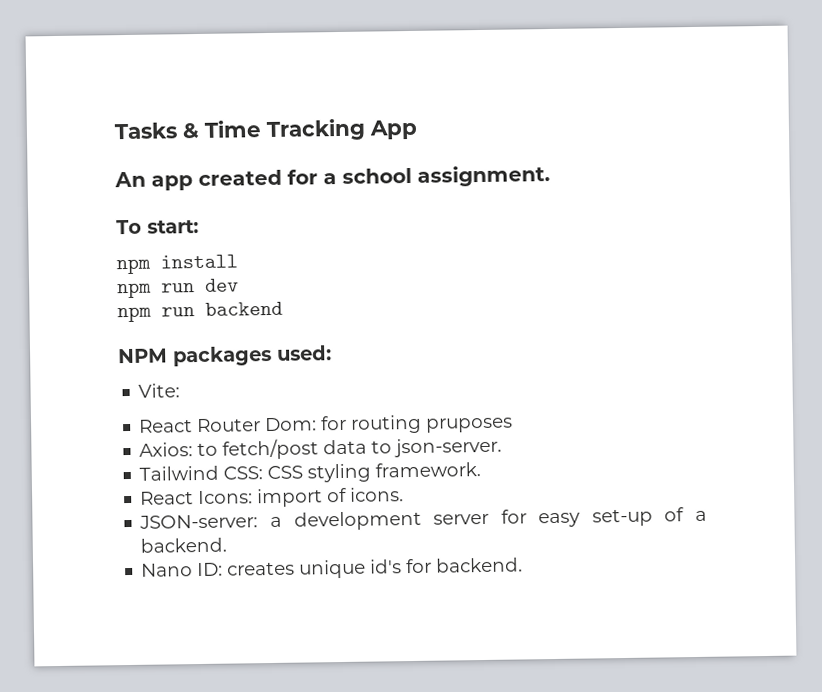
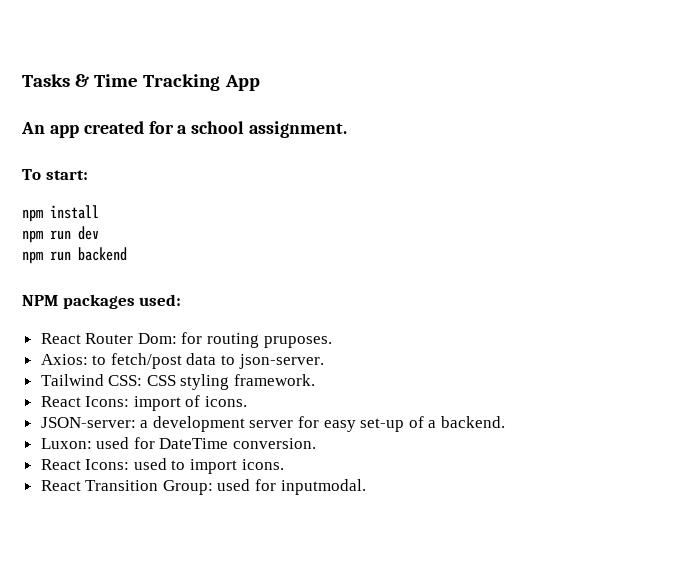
- Vite:
- React Router Dom: for routing pruposes
+ React Router Dom: for routing pruposes.
- Nano ID: creates unique id's for backend.
+ Luxon: used for DateTime conversion.
+ React Icons: used to import icons.
+ React Transition Group: used for inputmodal.

